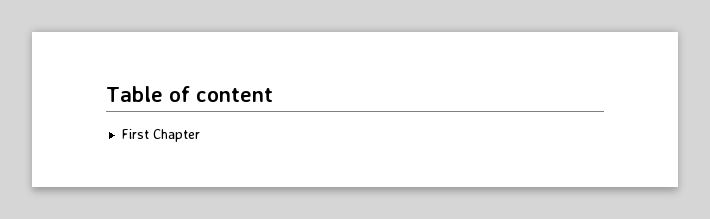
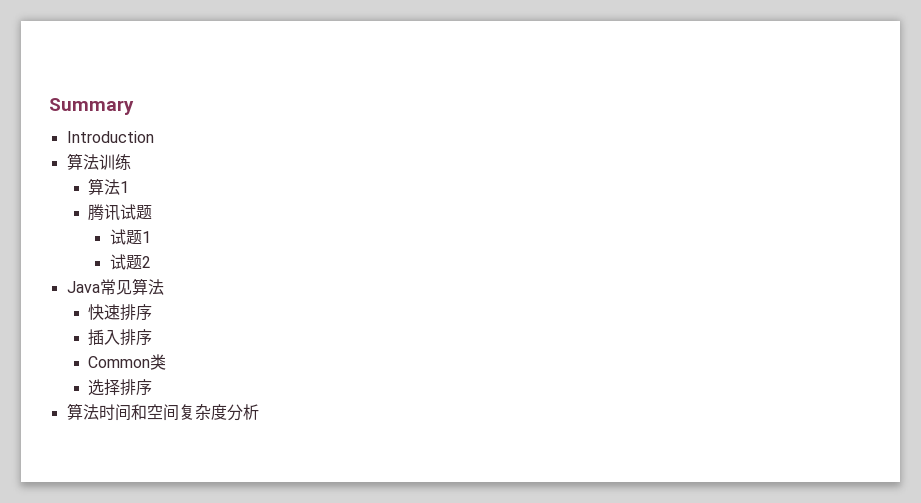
- Table of content
- First Chapter
+ Summary
+ Introduction
+ 算法训练
+ 算法1
+ 腾讯试题
+ 试题1
+ 试题2
+ Java常见算法
+ 快速排序
+ 插入排序
+ Common类
+ 选择排序
+ 算法时间和空间复杂度分析

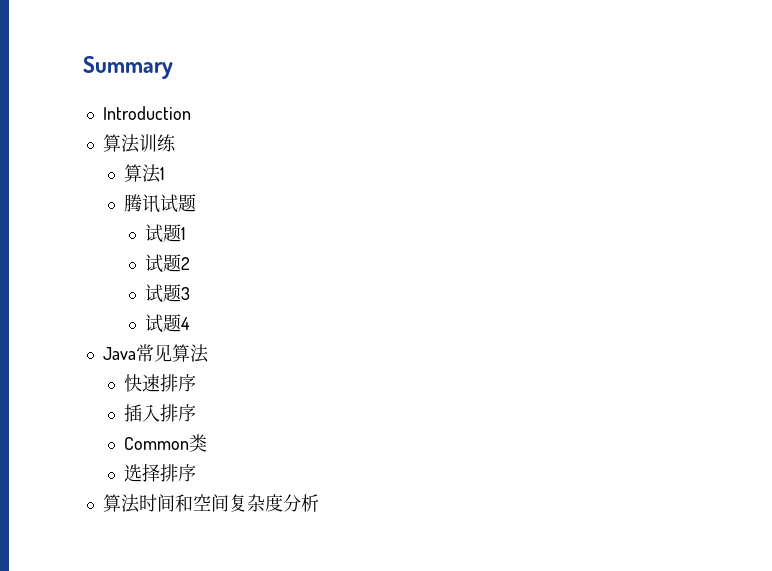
+ 试题3
+ 试题4

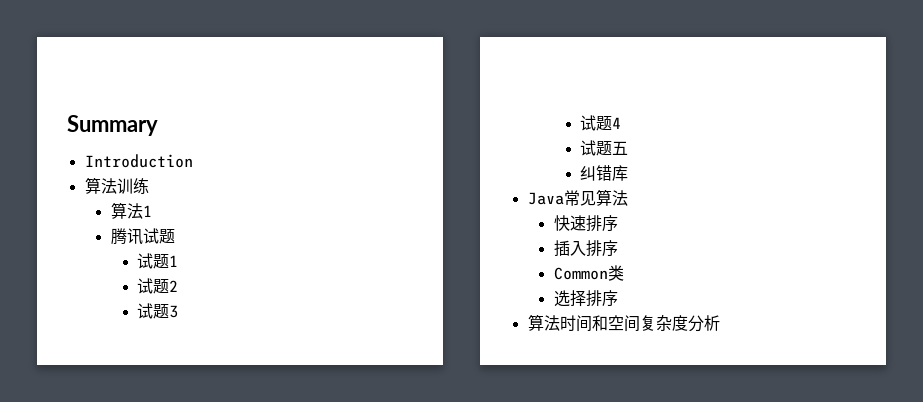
+ 试题五
+ 纠错库

